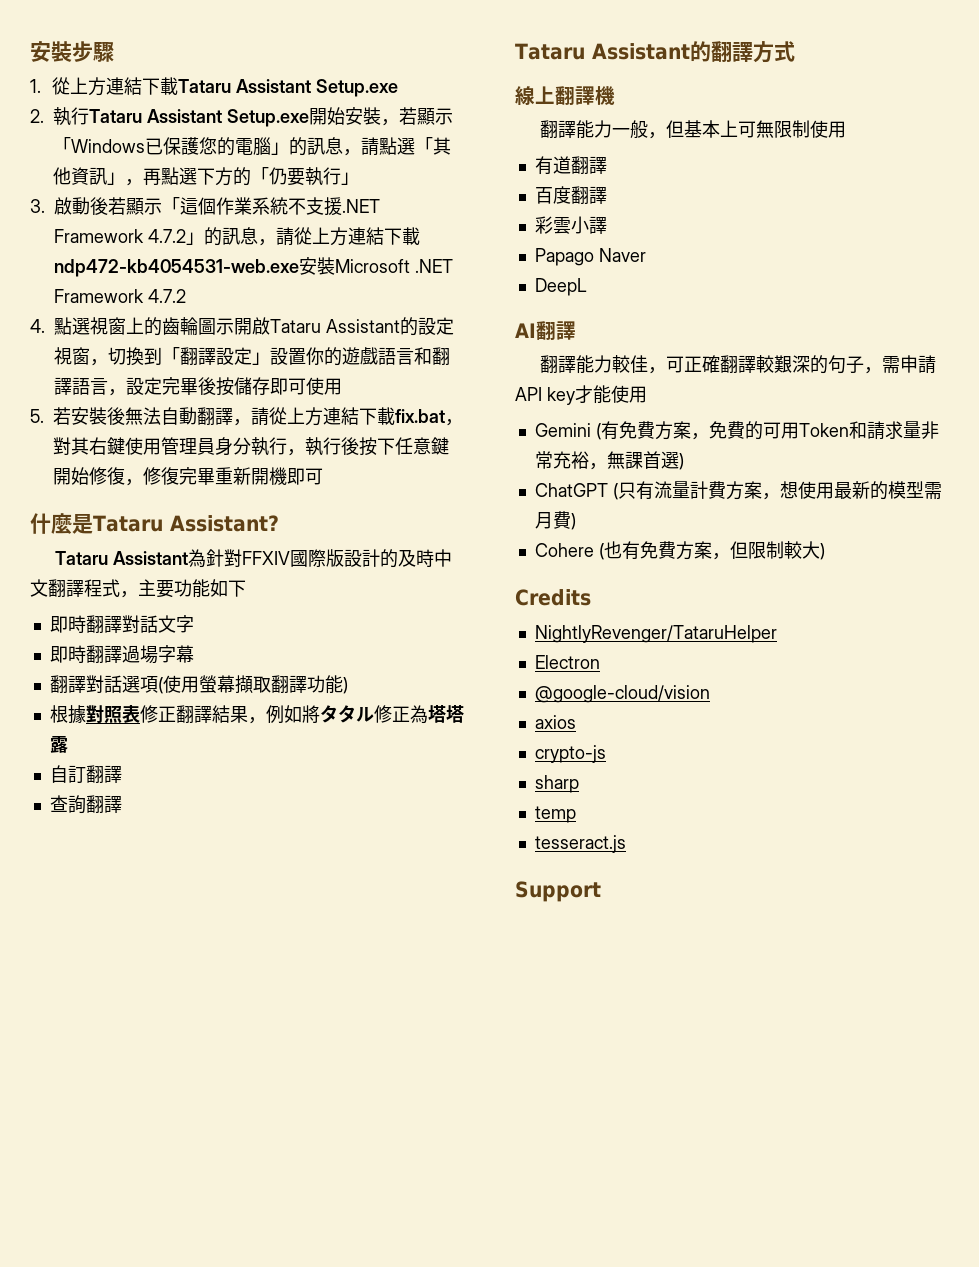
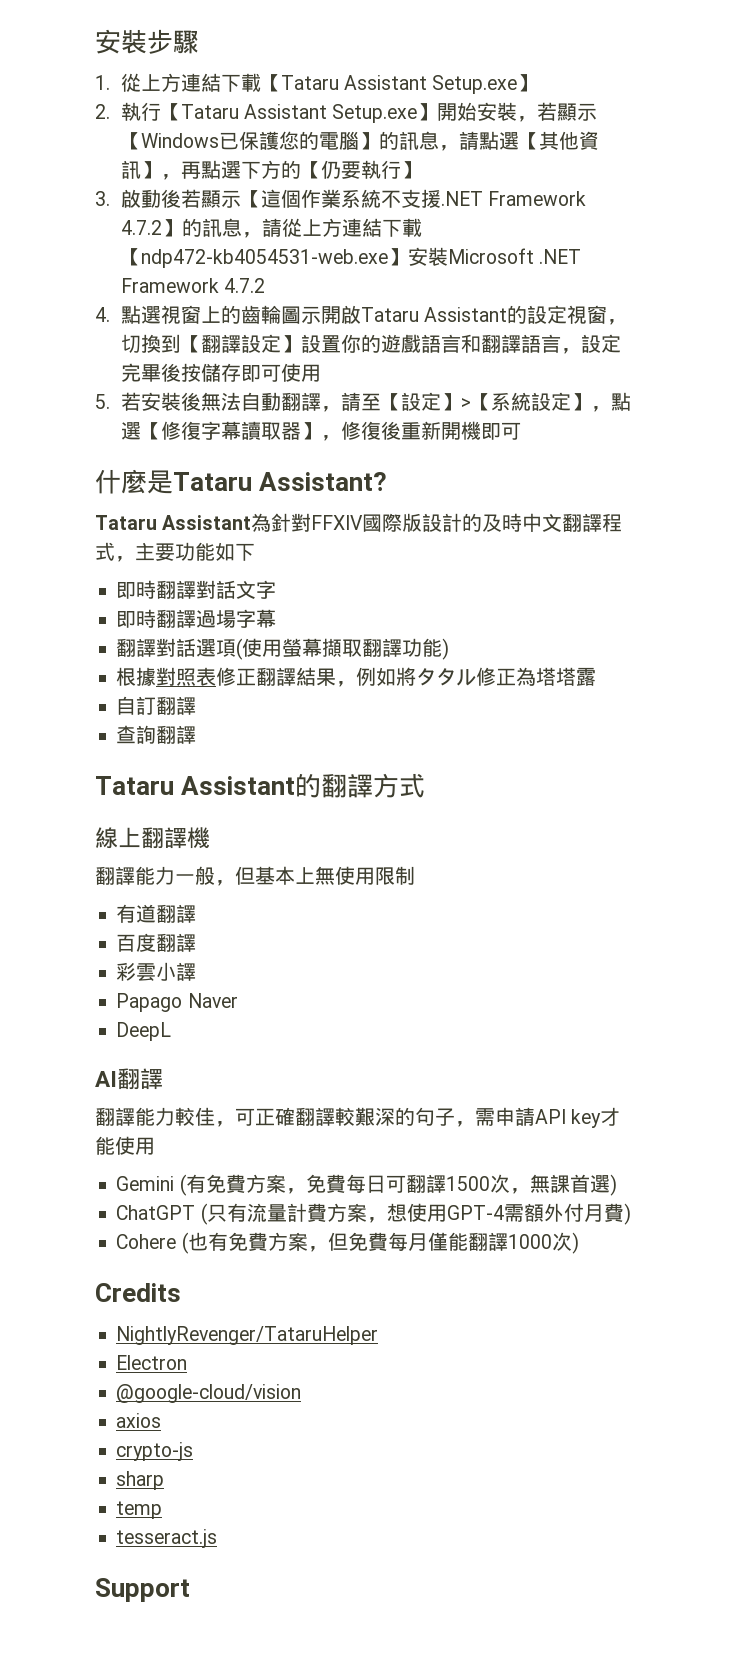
- 1.從上方連結下載Tataru Assistant Setup.exe
+ 1.從上方連結下載【Tataru Assistant Setup.exe】
- 2.執行Tataru Assistant Setup.exe開始安裝，若顯示「Windows已保護您的電腦」的訊息，請點選「其他資訊」，再點選下方的「仍要執行」
+ 2.執行【Tataru Assistant Setup.exe】開始安裝，若顯示【Windows已保護您的電腦】的訊息，請點選【其他資訊】，再點選下方的【仍要執行】
- 3.啟動後若顯示「這個作業系統不支援.NET Framework 4.7.2」的訊息，請從上方連結下載ndp472-kb4054531-web.exe安裝Microsoft .NET Framework 4.7.2
+ 3.啟動後若顯示【這個作業系統不支援.NET Framework 4.7.2】的訊息，請從上方連結下載【ndp472-kb4054531-web.exe】安裝Microsoft .NET Framework 4.7.2
- 4.點選視窗上的齒輪圖示開啟Tataru Assistant的設定視窗，切換到「翻譯設定」設置你的遊戲語言和翻譯語言，設定完畢後按儲存即可使用
+ 4.點選視窗上的齒輪圖示開啟Tataru Assistant的設定視窗，切換到【翻譯設定】設置你的遊戲語言和翻譯語言，設定完畢後按儲存即可使用
- 5.若安裝後無法自動翻譯，請從上方連結下載fix.bat，對其右鍵使用管理員身分執行，執行後按下任意鍵開始修復，修復完畢重新開機即可
+ 5.若安裝後無法自動翻譯，請至【設定】>【系統設定】，點選【修復字幕讀取器】，修復後重新開機即可
- 翻譯能力一般，但基本上可無限制使用
+ 翻譯能力一般，但基本上無使用限制
- Gemini (有免費方案，免費的可用Token和請求量非常充裕，無課首選)
+ Gemini (有免費方案，免費每日可翻譯1500次，無課首選)
- ChatGPT (只有流量計費方案，想使用最新的模型需月費)
+ ChatGPT (只有流量計費方案，想使用GPT-4需額外付月費)
- Cohere (也有免費方案，但限制較大)
+ Cohere (也有免費方案，但免費每月僅能翻譯1000次)

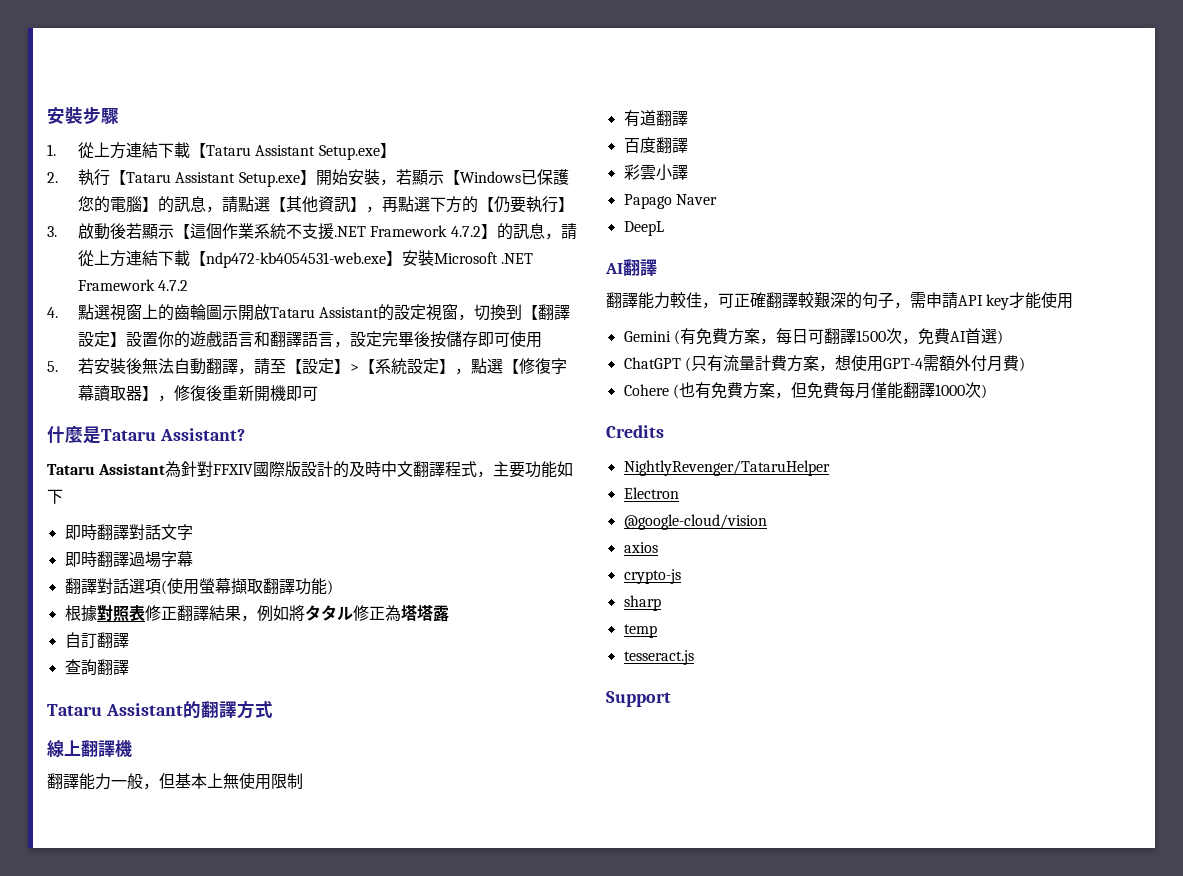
- Gemini (有免費方案，免費每日可翻譯1500次，無課首選)
+ Gemini (有免費方案，每日可翻譯1500次，免費AI首選)

